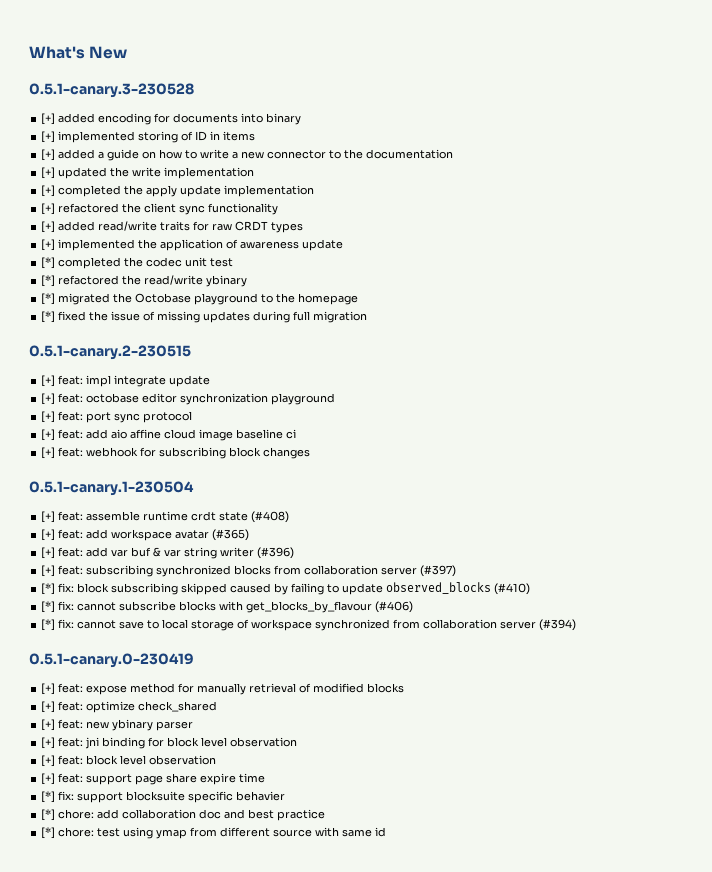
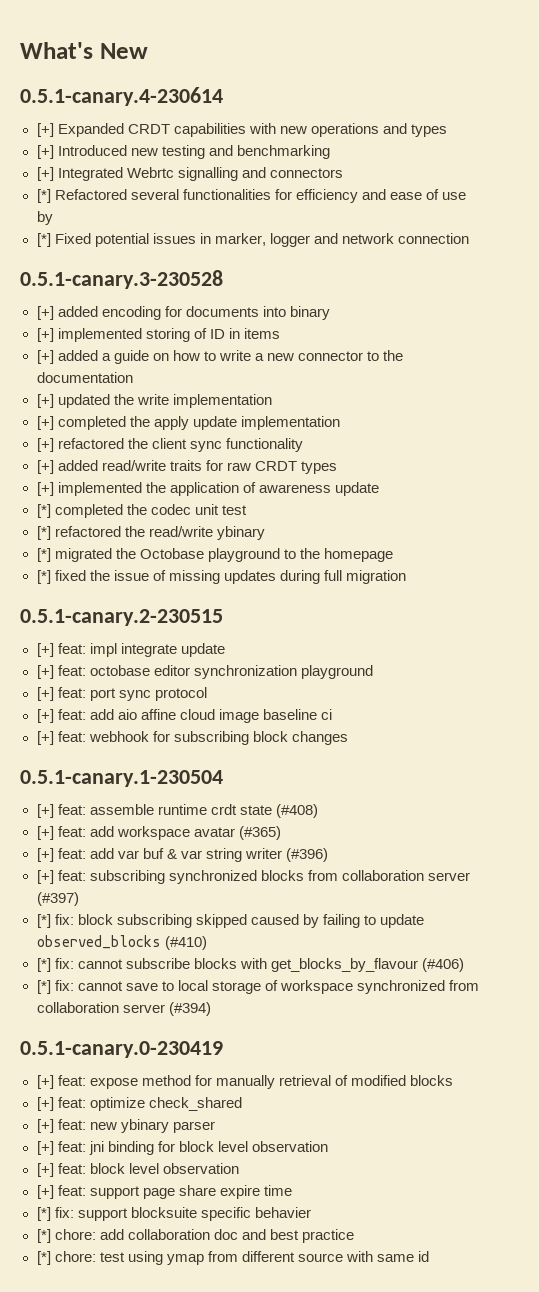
+ 0.5.1-canary.4-230614
+ [+] Expanded CRDT capabilities with new operations and types
+ [+] Introduced new testing and benchmarking
+ [+] Integrated Webrtc signalling and connectors
+ [*] Refactored several functionalities for efficiency and ease of use by
+ [*] Fixed potential issues in marker, logger and network connection

